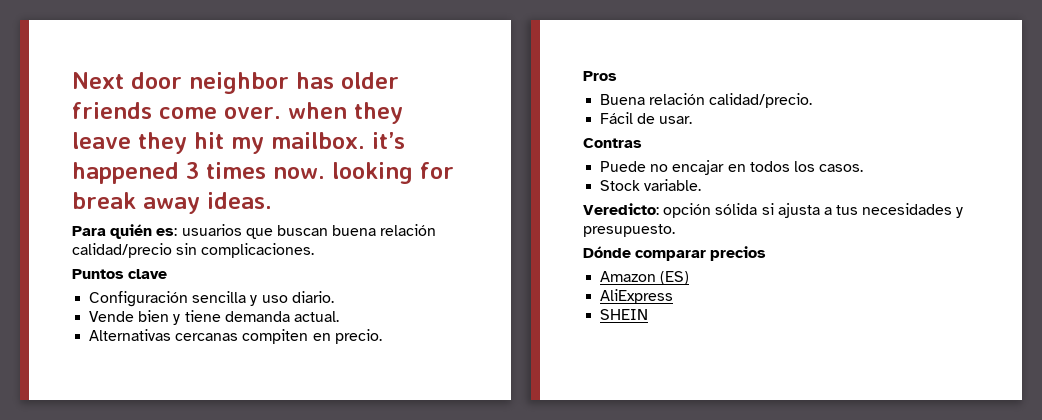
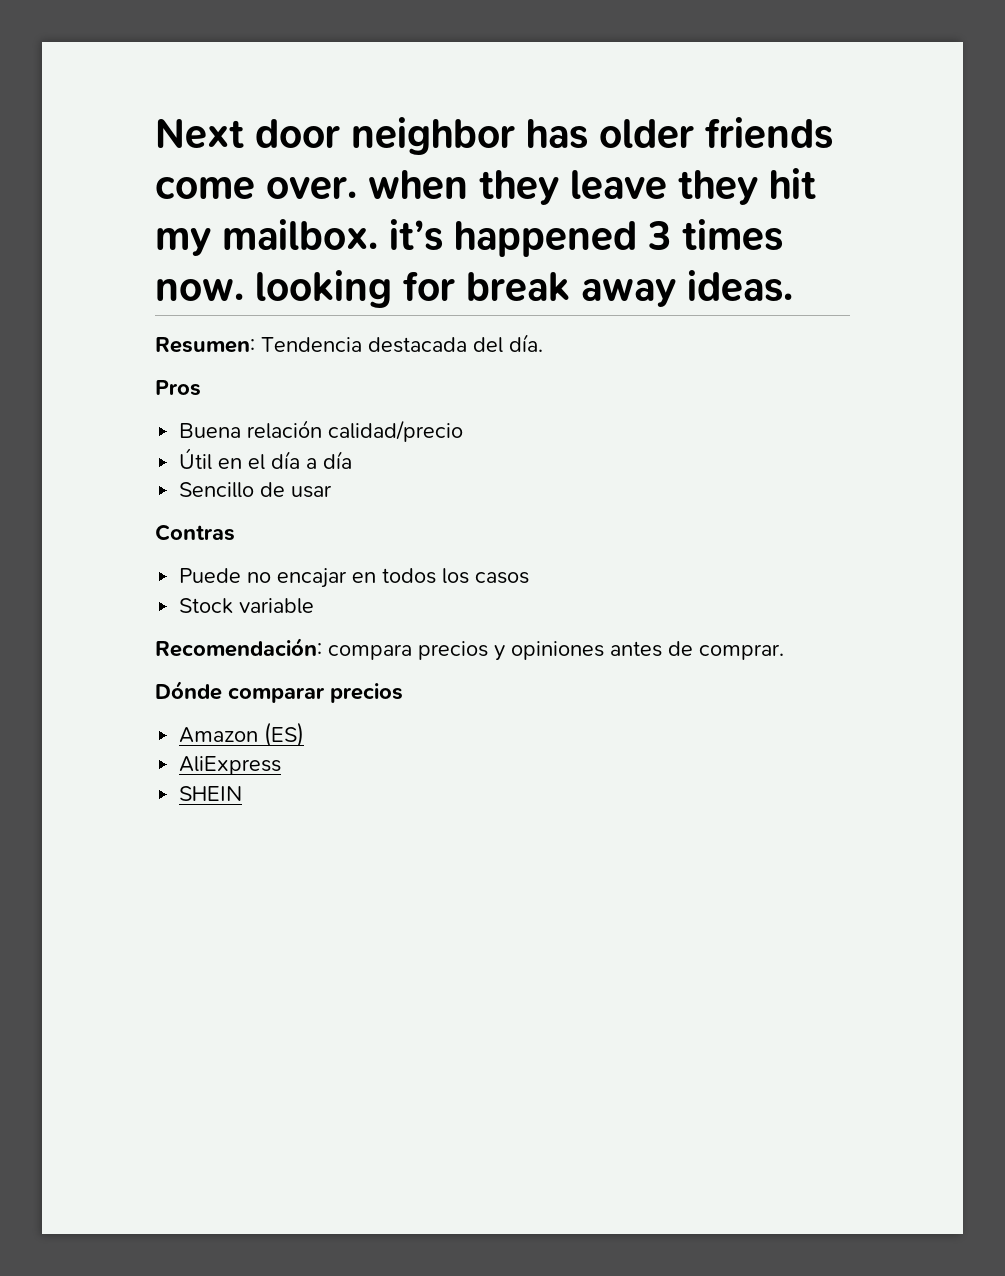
- Para quién es: usuarios que buscan buena relación calidad/precio sin complicaciones.
- Puntos clave
- Configuración sencilla y uso diario.
- Vende bien y tiene demanda actual.
- Alternativas cercanas compiten en precio.
+ Resumen: Tendencia destacada del día.
  Pros
- Buena relación calidad/precio.
- Fácil de usar.
+ Buena relación calidad/precio
+ Útil en el día a día
+ Sencillo de usar
- Puede no encajar en todos los casos.
+ Puede no encajar en todos los casos
- Stock variable.
- Veredicto: opción sólida si ajusta a tus necesidades y presupuesto.
+ Stock variable
+ Recomendación: compara precios y opiniones antes de comprar.

